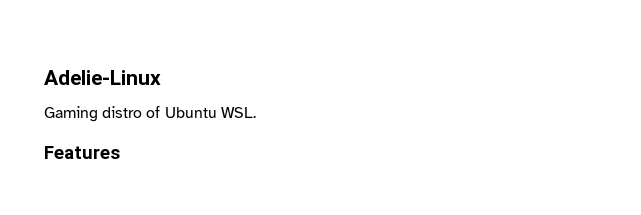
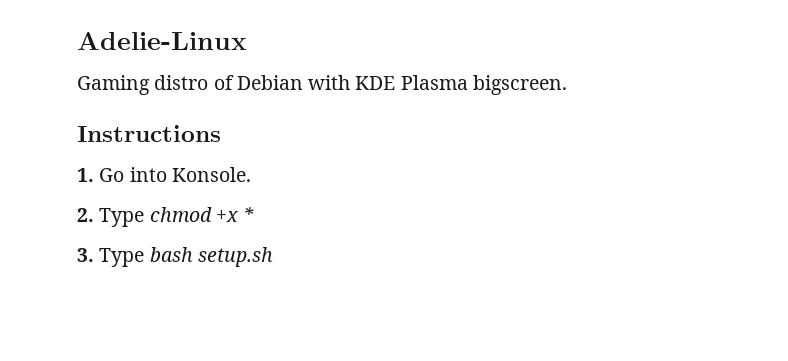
- Gaming distro of Ubuntu WSL.
- Features
+ Gaming distro of Debian with KDE Plasma bigscreen.
+ Instructions
+ 1. Go into Konsole.
+ 2. Type chmod +x *
+ 3. Type bash setup.sh

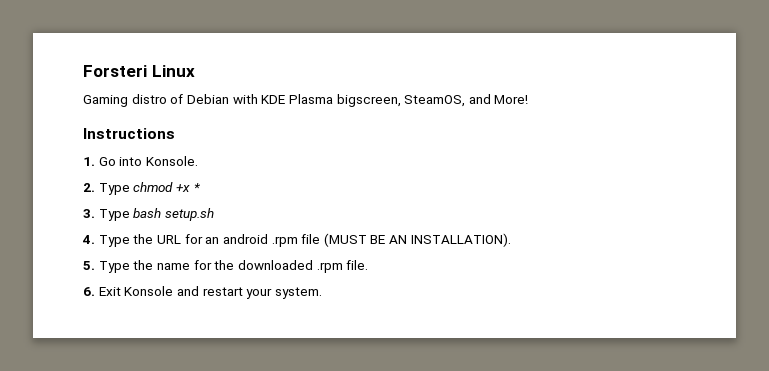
- Adelie-Linux
+ Forsteri Linux
- Gaming distro of Debian with KDE Plasma bigscreen.
+ Gaming distro of Debian with KDE Plasma bigscreen, SteamOS, and More!
+ 4. Type the URL for an android .rpm file (MUST BE AN INSTALLATION).
+ 5. Type the name for the downloaded .rpm file.
+ 6. Exit Konsole and restart your system.

